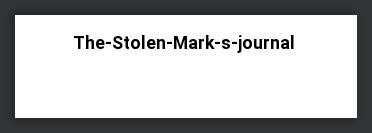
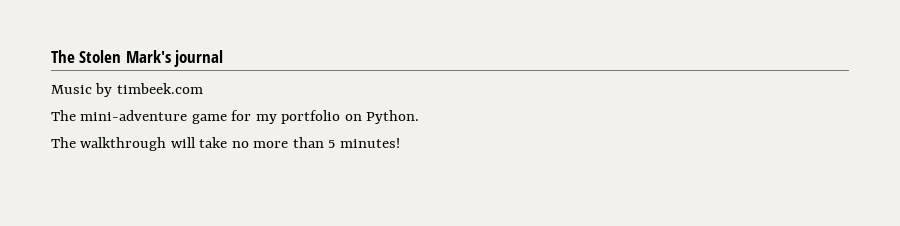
- The-Stolen-Mark-s-journal
+ The Stolen Mark's journal
+ Music by timbeek.com
+ The mini-adventure game for my portfolio on Python.
+ The walkthrough will take no more than 5 minutes!

